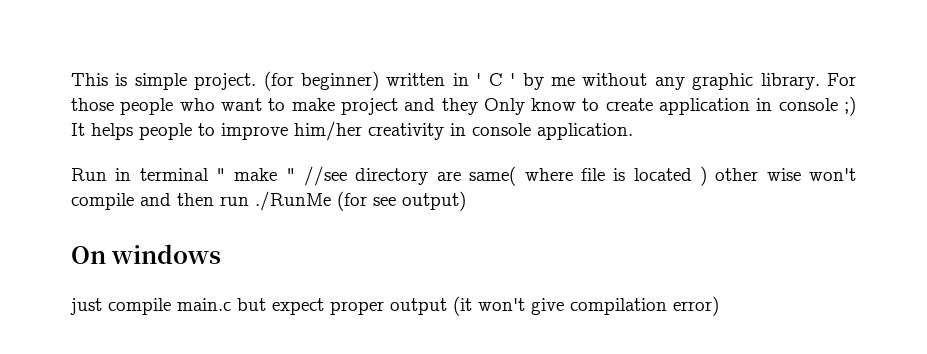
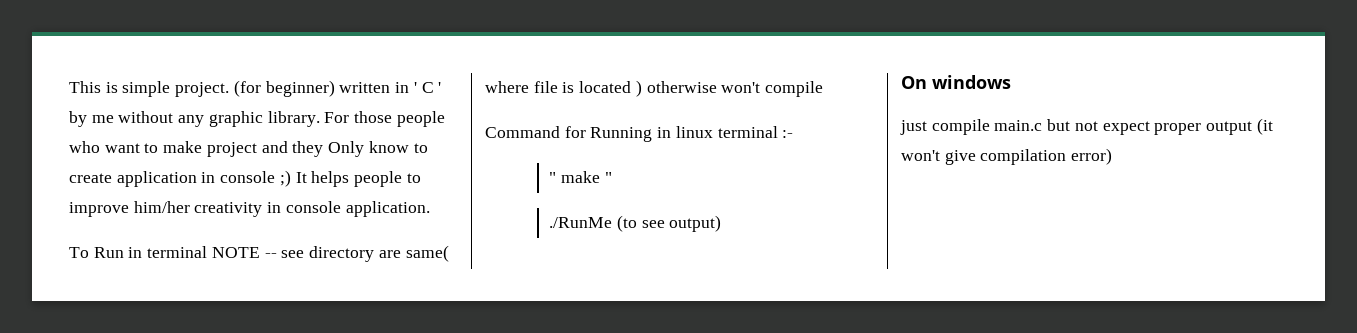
- Run in terminal " make " //see directory are same( where file is located ) other wise won't compile and then run ./RunMe (for see output)
+ To Run in terminal NOTE -- see directory are same( where file is located ) otherwise won't compile
+ Command for Running in linux terminal :-
+ " make "
+ ./RunMe (to see output)
- just compile main.c but expect proper output (it won't give compilation error)
+ just compile main.c but not expect proper output (it won't give compilation error)

